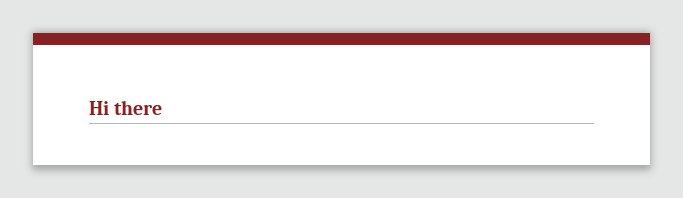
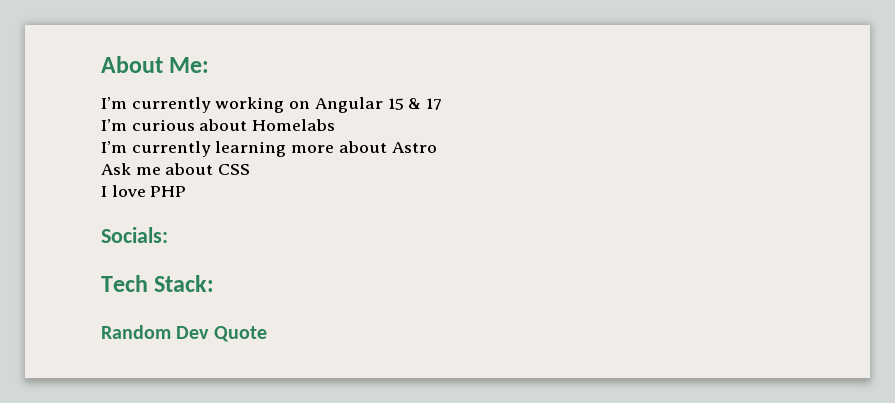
- Hi there
+ About Me:
+ I’m currently working on Angular 15 & 17
+ I’m curious about Homelabs
+ I’m currently learning more about Astro
+ Ask me about CSS
+ I love PHP
+ Socials:
+ Tech Stack:
+ Random Dev Quote

